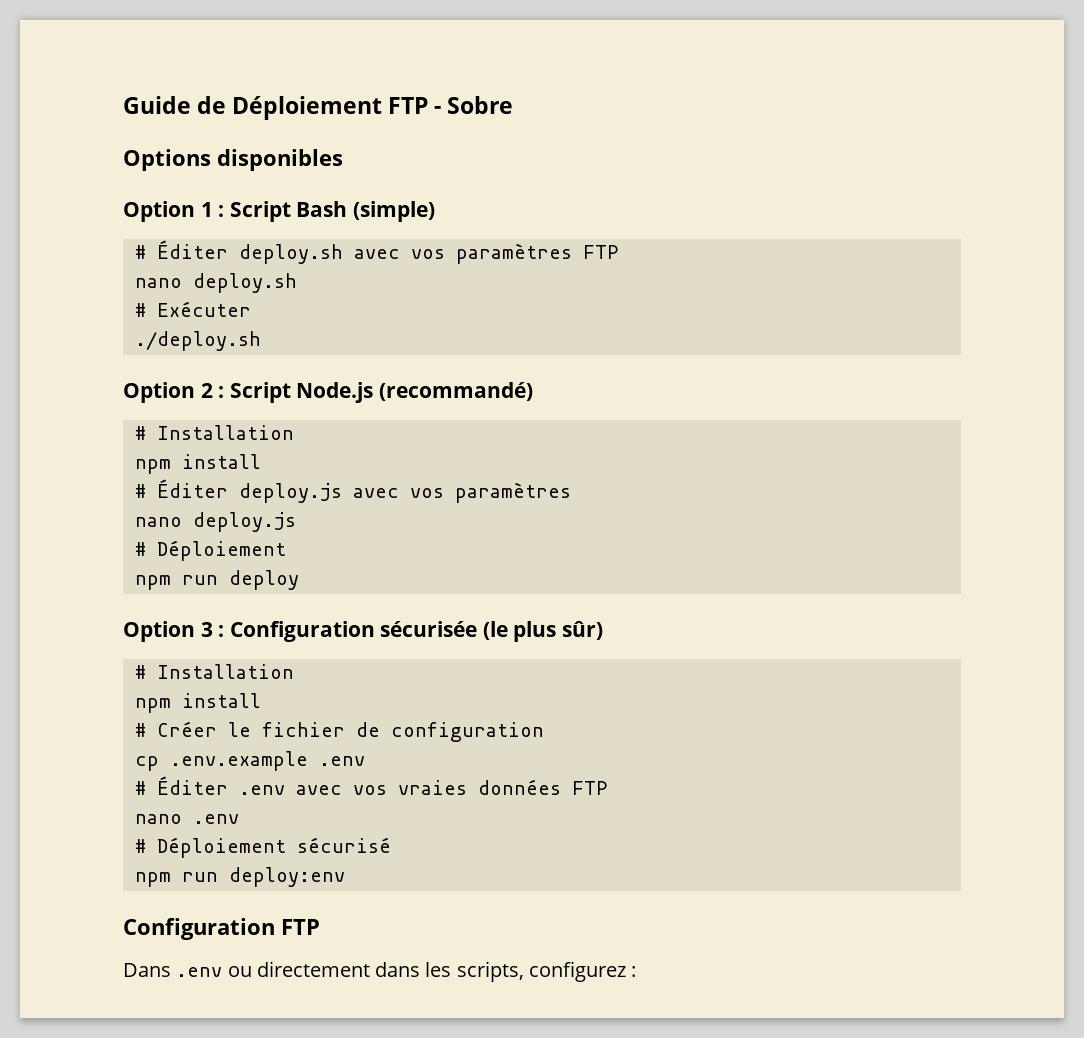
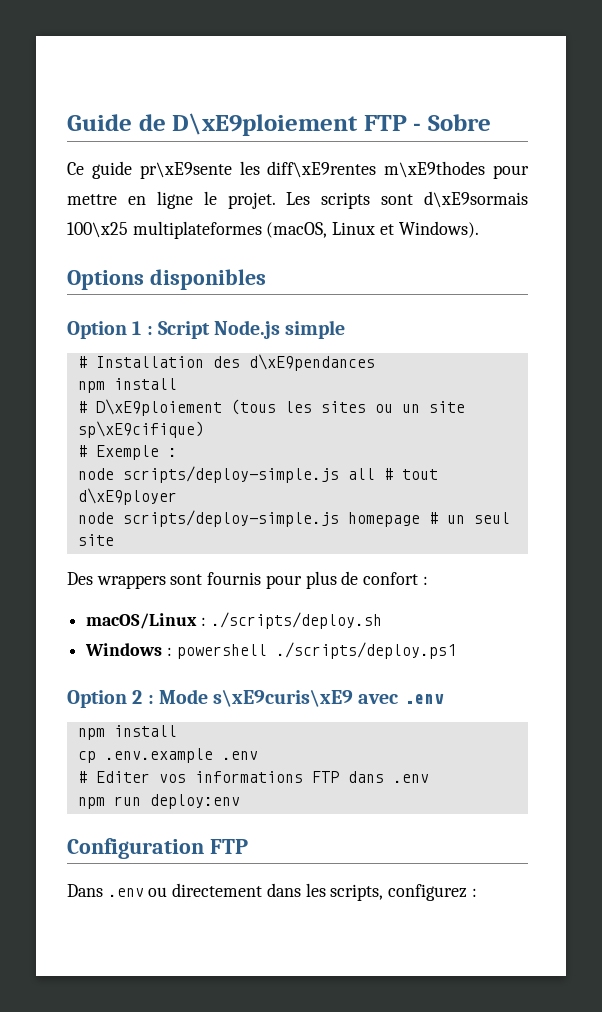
- Guide de Déploiement FTP - Sobre
+ Guide de D\xE9ploiement FTP - Sobre
+ Ce guide pr\xE9sente les diff\xE9rentes m\xE9thodes pour mettre en ligne le projet. Les scripts sont d\xE9sormais 100\x25 multiplateformes (macOS, Linux et Windows).
- Option 1 : Script Bash (simple)
- # Éditer deploy.sh avec vos paramètres FTP
- nano deploy.sh
- # Exécuter
- ./deploy.sh
- Option 2 : Script Node.js (recommandé)
- # Installation
+ Option 1 : Script Node.js simple
+ # Installation des d\xE9pendances
  npm install
- # Éditer deploy.js avec vos paramètres
- nano deploy.js
- # Déploiement
- npm run deploy
- Option 3 : Configuration sécurisée (le plus sûr)
- # Installation
+ # D\xE9ploiement (tous les sites ou un site sp\xE9cifique)
+ # Exemple :
+ node scripts/deploy-simple.js all # tout d\xE9ployer
+ node scripts/deploy-simple.js homepage # un seul site
+ Des wrappers sont fournis pour plus de confort :
+ macOS/Linux : ./scripts/deploy.sh
+ Windows : powershell ./scripts/deploy.ps1
+ Option 2 : Mode s\xE9curis\xE9 avec .env
  npm install
- # Créer le fichier de configuration
  cp .env.example .env
- # Éditer .env avec vos vraies données FTP
- nano .env
- # Déploiement sécurisé
+ # Editer vos informations FTP dans .env

